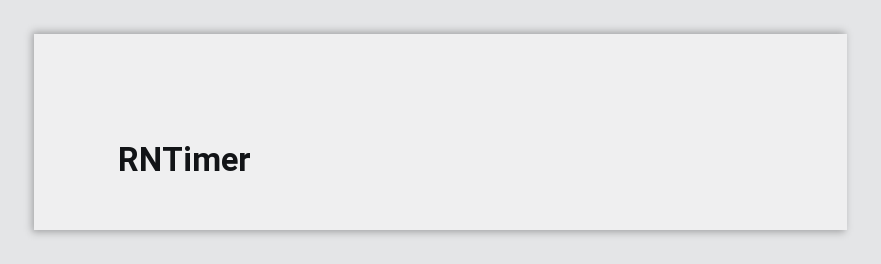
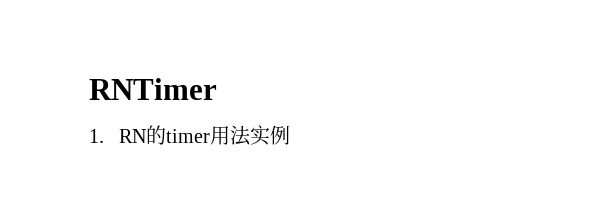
+ 1. RN的timer用法实例

